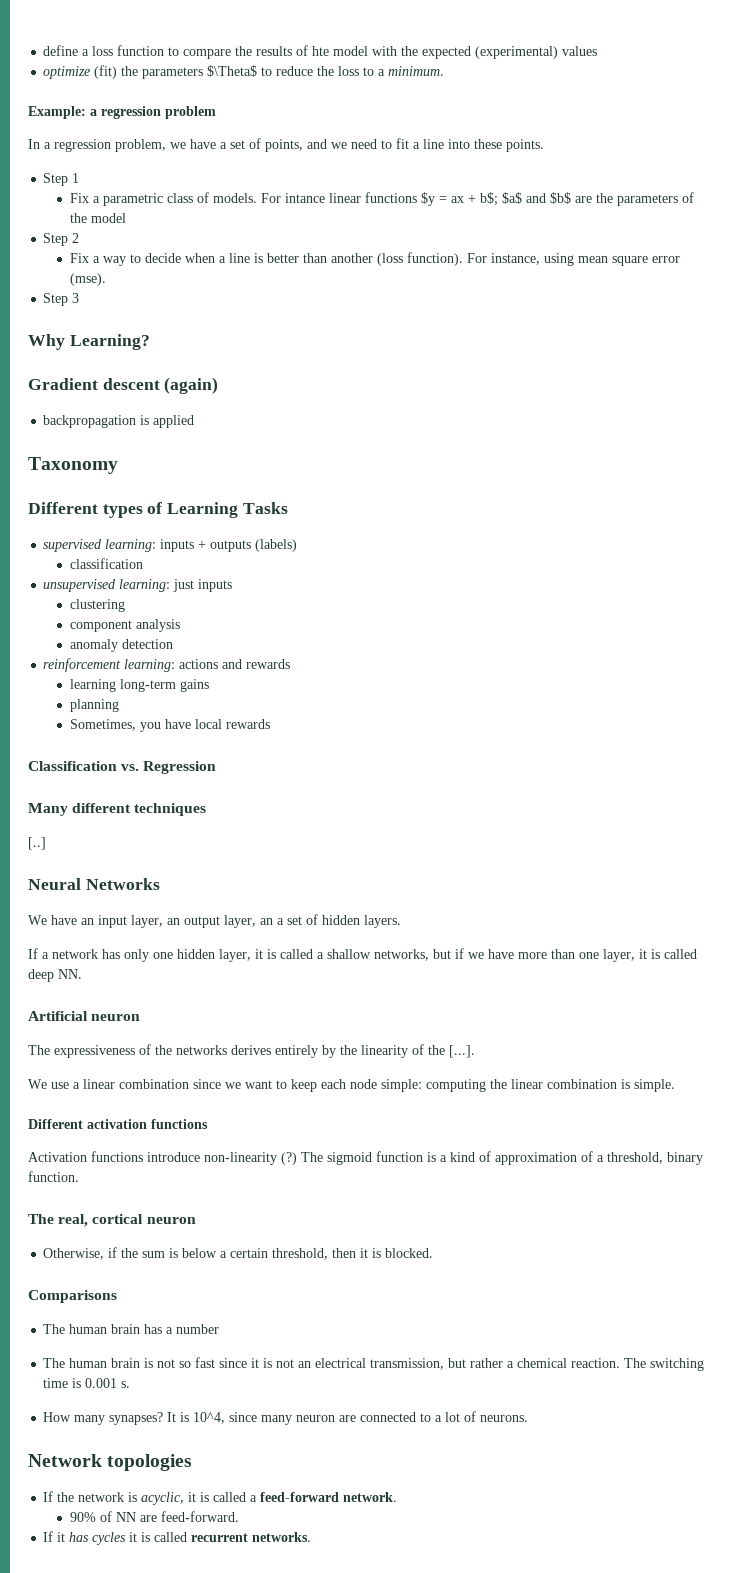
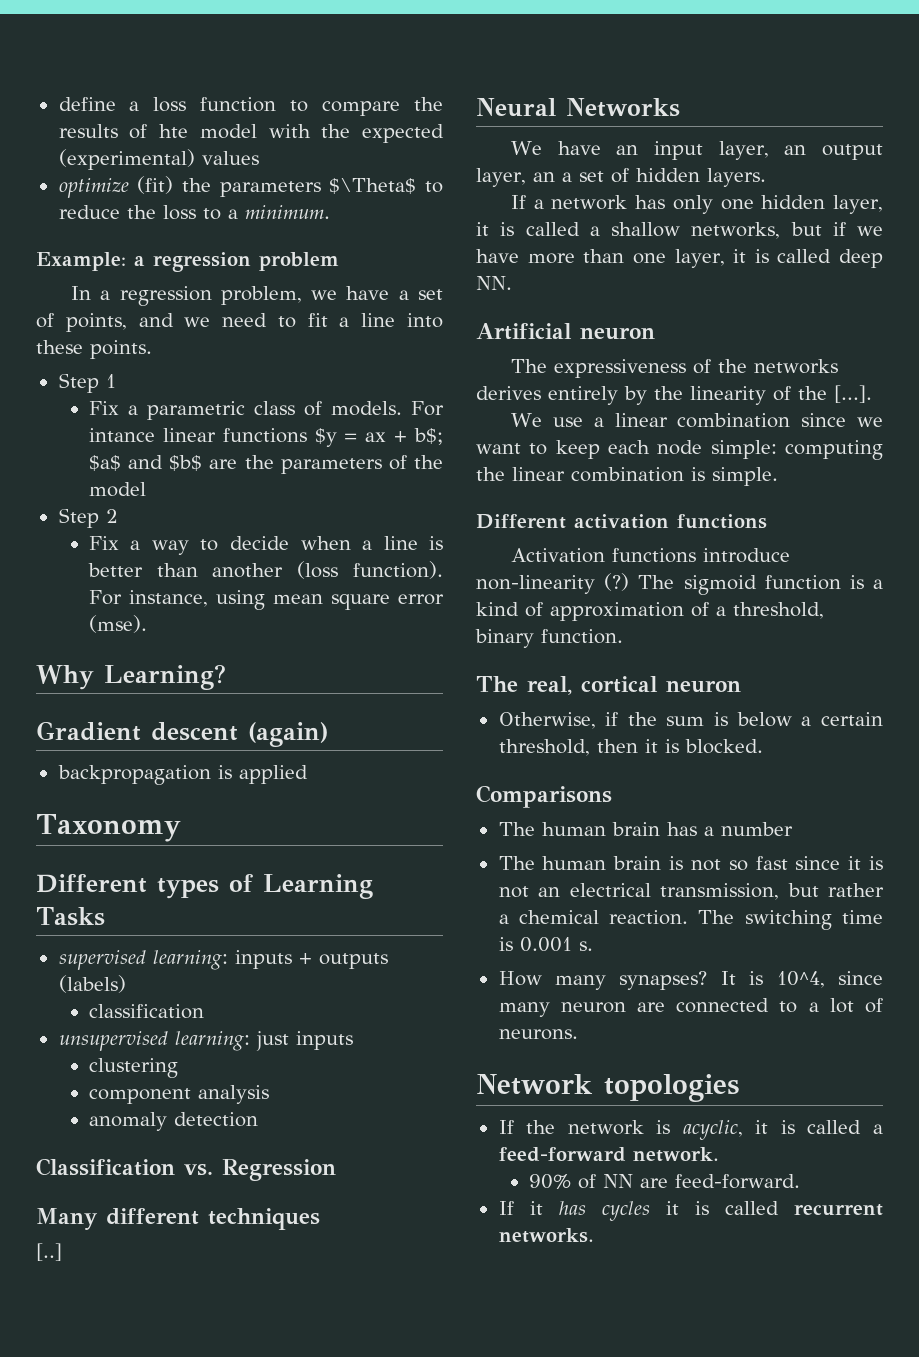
- Step 3
- reinforcement learning: actions and rewards
- learning long-term gains
- planning
- Sometimes, you have local rewards

